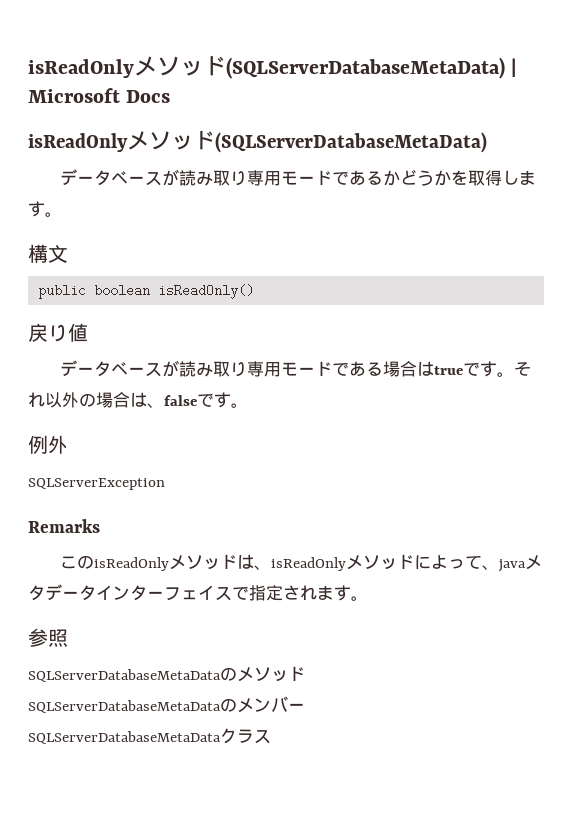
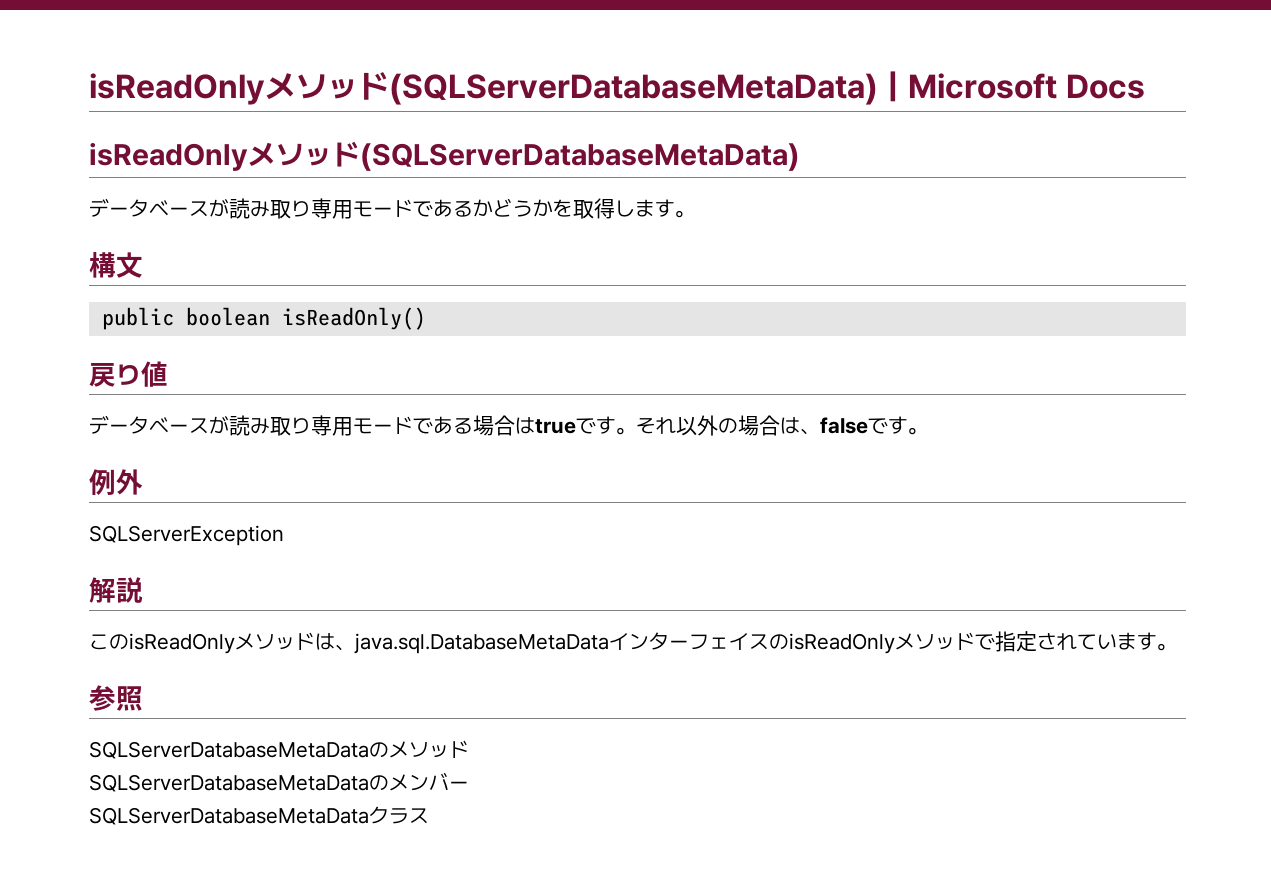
- Remarks
+ 解説
- このisReadOnlyメソッドは、isReadOnlyメソッドによって、javaメタデータインターフェイスで指定されます。
+ このisReadOnlyメソッドは、java.sql.DatabaseMetaDataインターフェイスのisReadOnlyメソッドで指定されています。

